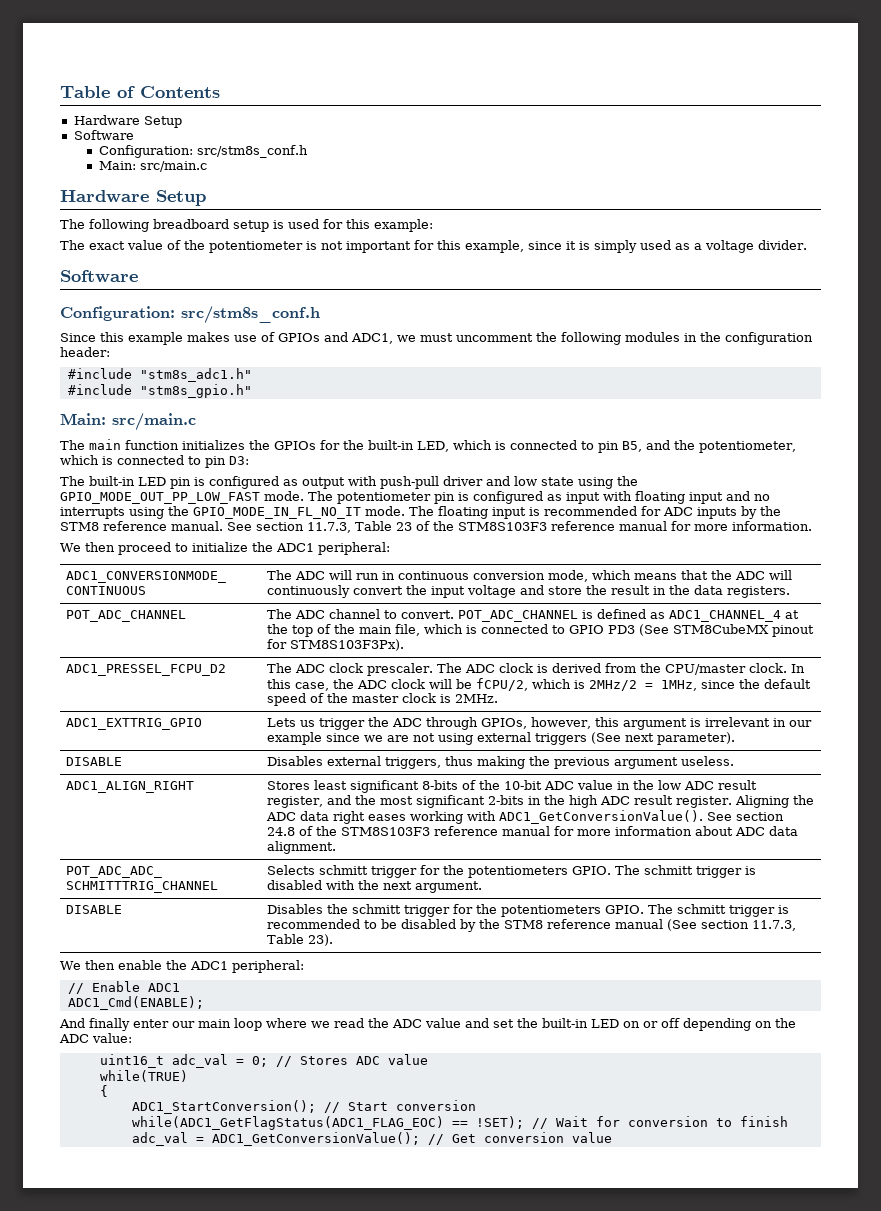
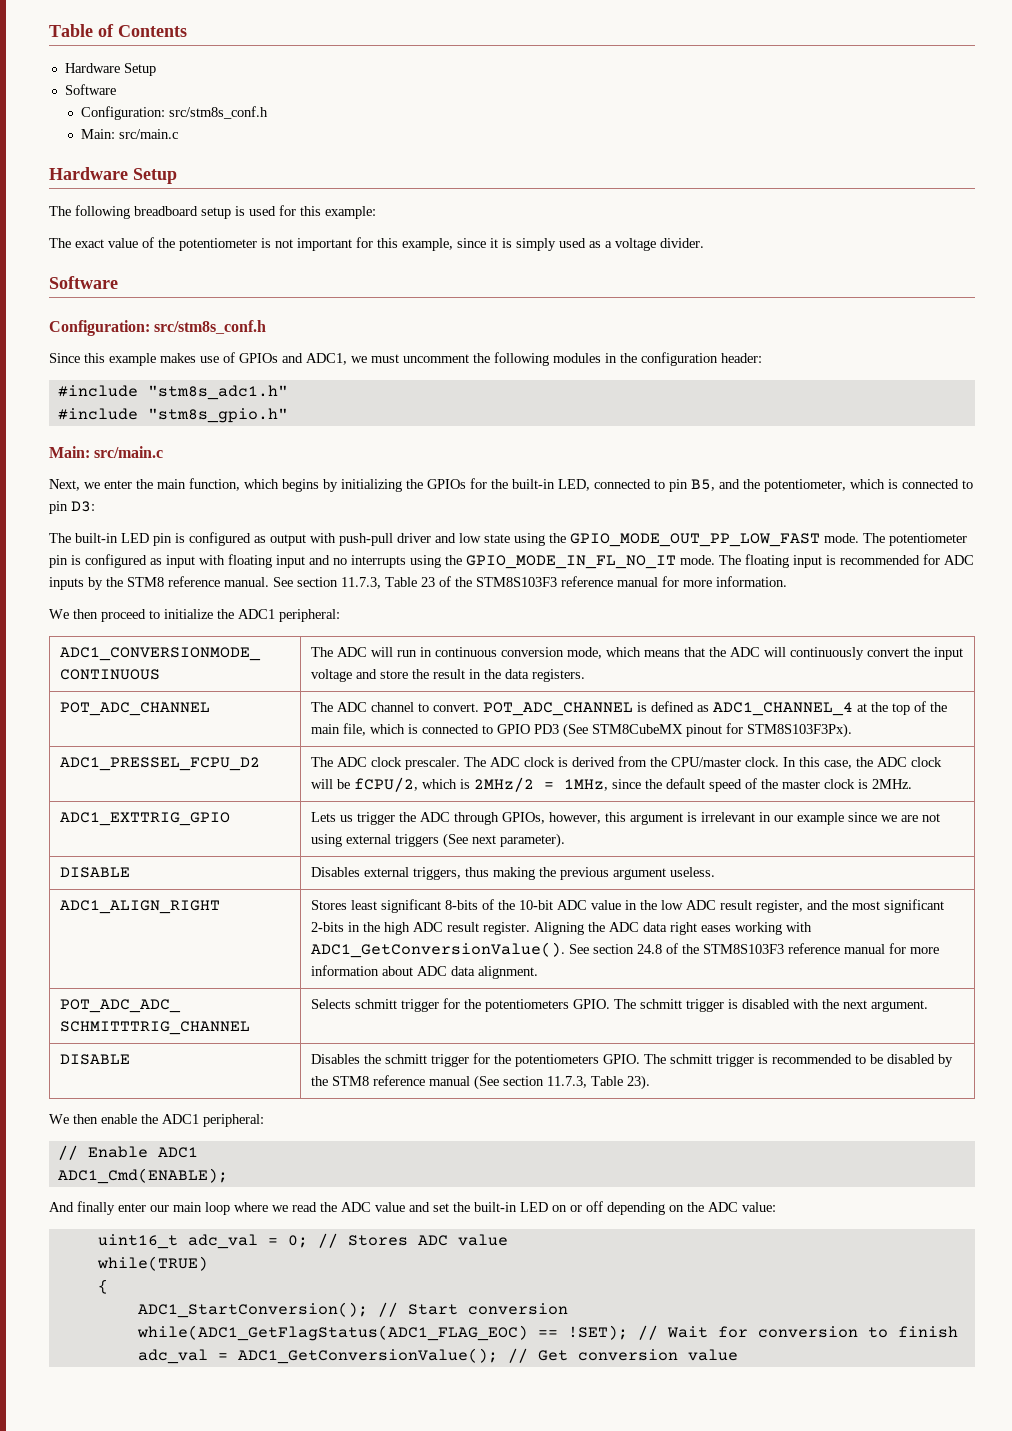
- The main function initializes the GPIOs for the built-in LED, which is connected to pin B5, and the potentiometer, which is connected to pin D3:
+ Next, we enter the main function, which begins by initializing the GPIOs for the built-in LED, connected to pin B5, and the potentiometer, which is connected to pin D3:

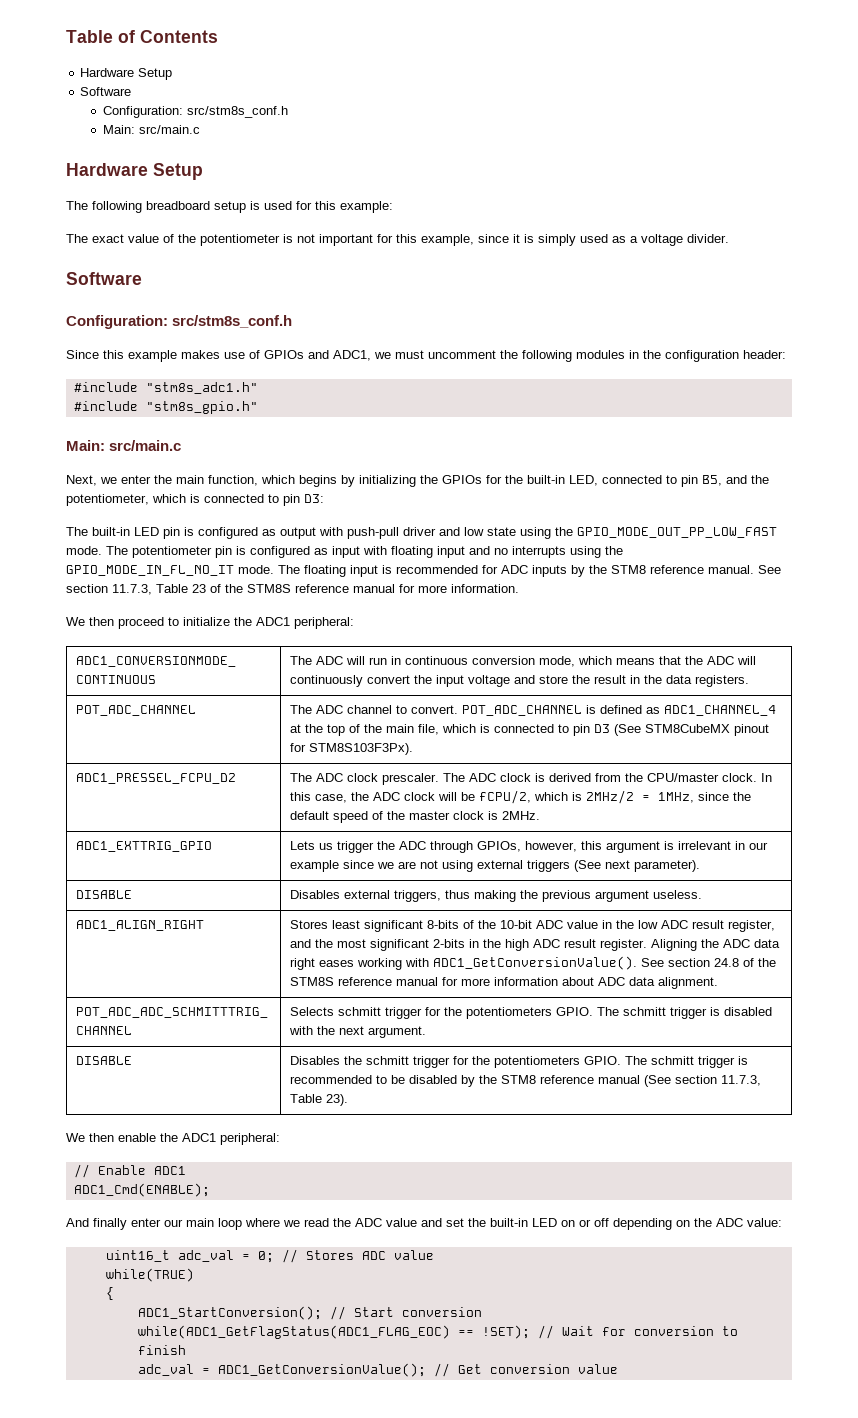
- See section 11.7.3, Table 23 of the STM8S103F3 reference manual for more information.
+ See section 11.7.3, Table 23 of the STM8S reference manual for more information.
- POT_ADC_CHANNEL | The ADC channel to convert. POT_ADC_CHANNEL is defined as ADC1_CHANNEL_4 at the top of the main file, which is connected to GPIO PD3 (See STM8CubeMX pinout for STM8S103F3Px).
+ POT_ADC_CHANNEL | The ADC channel to convert. POT_ADC_CHANNEL is defined as ADC1_CHANNEL_4 at the top of the main file, which is connected to pin D3 (See STM8CubeMX pinout for STM8S103F3Px).
- See section 24.8 of the STM8S103F3 reference manual for more information about ADC data alignment.
+ See section 24.8 of the STM8S reference manual for more information about ADC data alignment.

